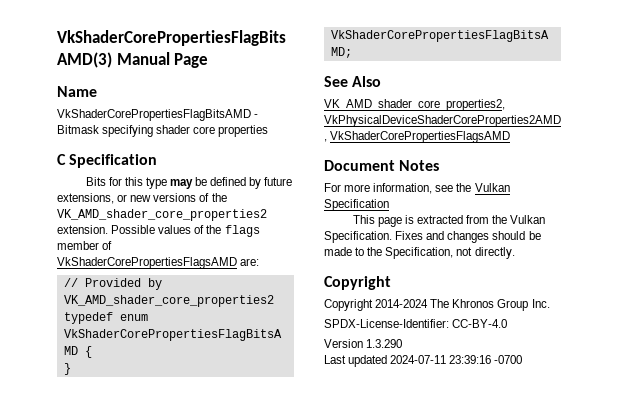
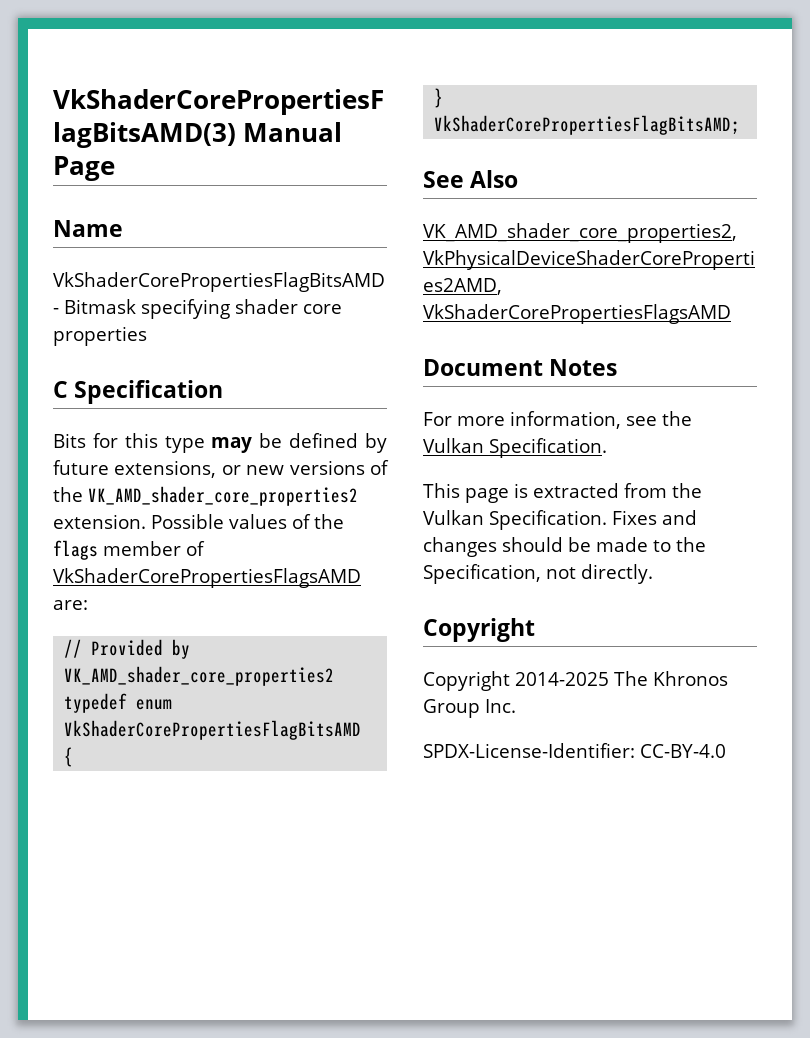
- For more information, see the Vulkan Specification
+ For more information, see the Vulkan Specification.
- Copyright 2014-2024 The Khronos Group Inc.
+ Copyright 2014-2025 The Khronos Group Inc.
- Version 1.3.290
- Last updated 2024-07-11 23:39:16 -0700

